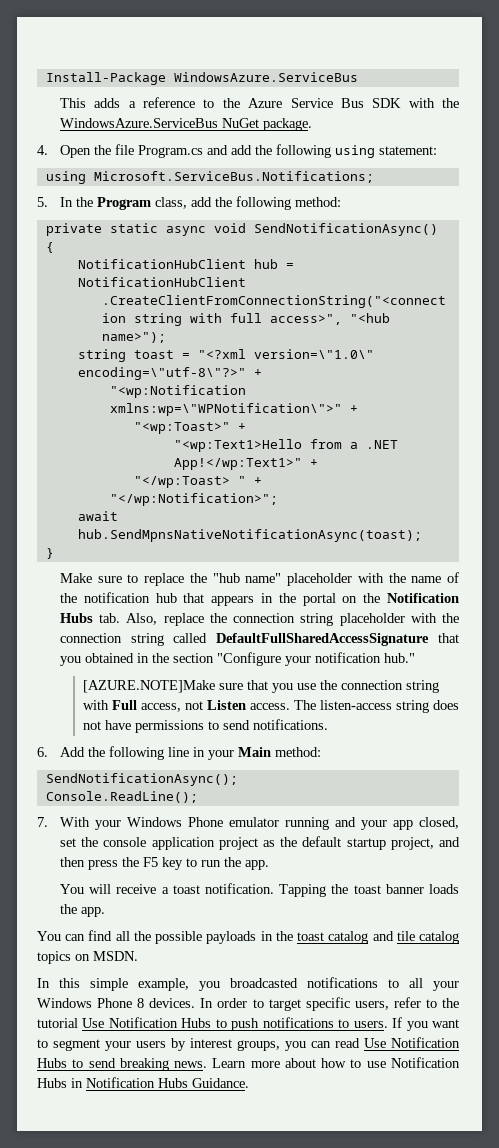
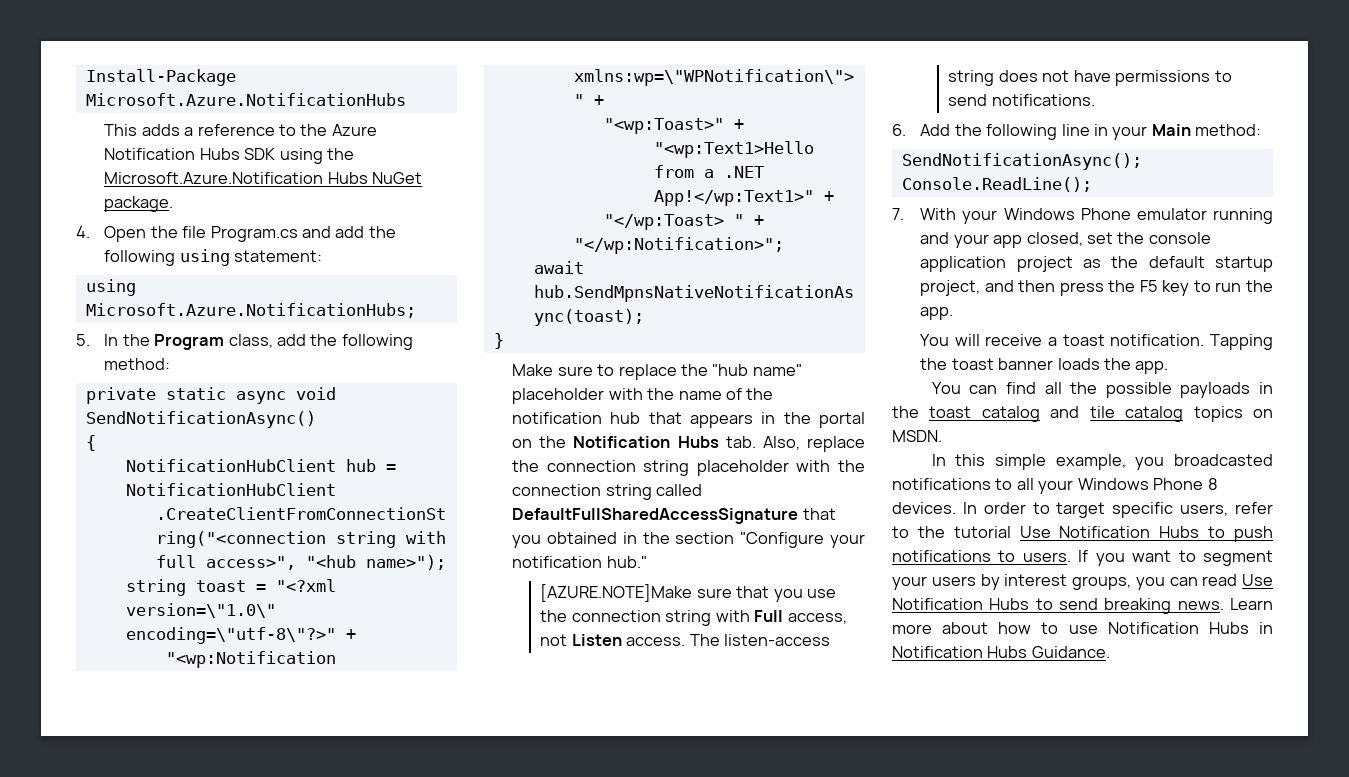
- Install-Package WindowsAzure.ServiceBus
+ Install-Package Microsoft.Azure.NotificationHubs
- This adds a reference to the Azure Service Bus SDK with the WindowsAzure.ServiceBus NuGet package.
+ This adds a reference to the Azure Notification Hubs SDK using the Microsoft.Azure.Notification Hubs NuGet package.
- using Microsoft.ServiceBus.Notifications;
+ using Microsoft.Azure.NotificationHubs;

